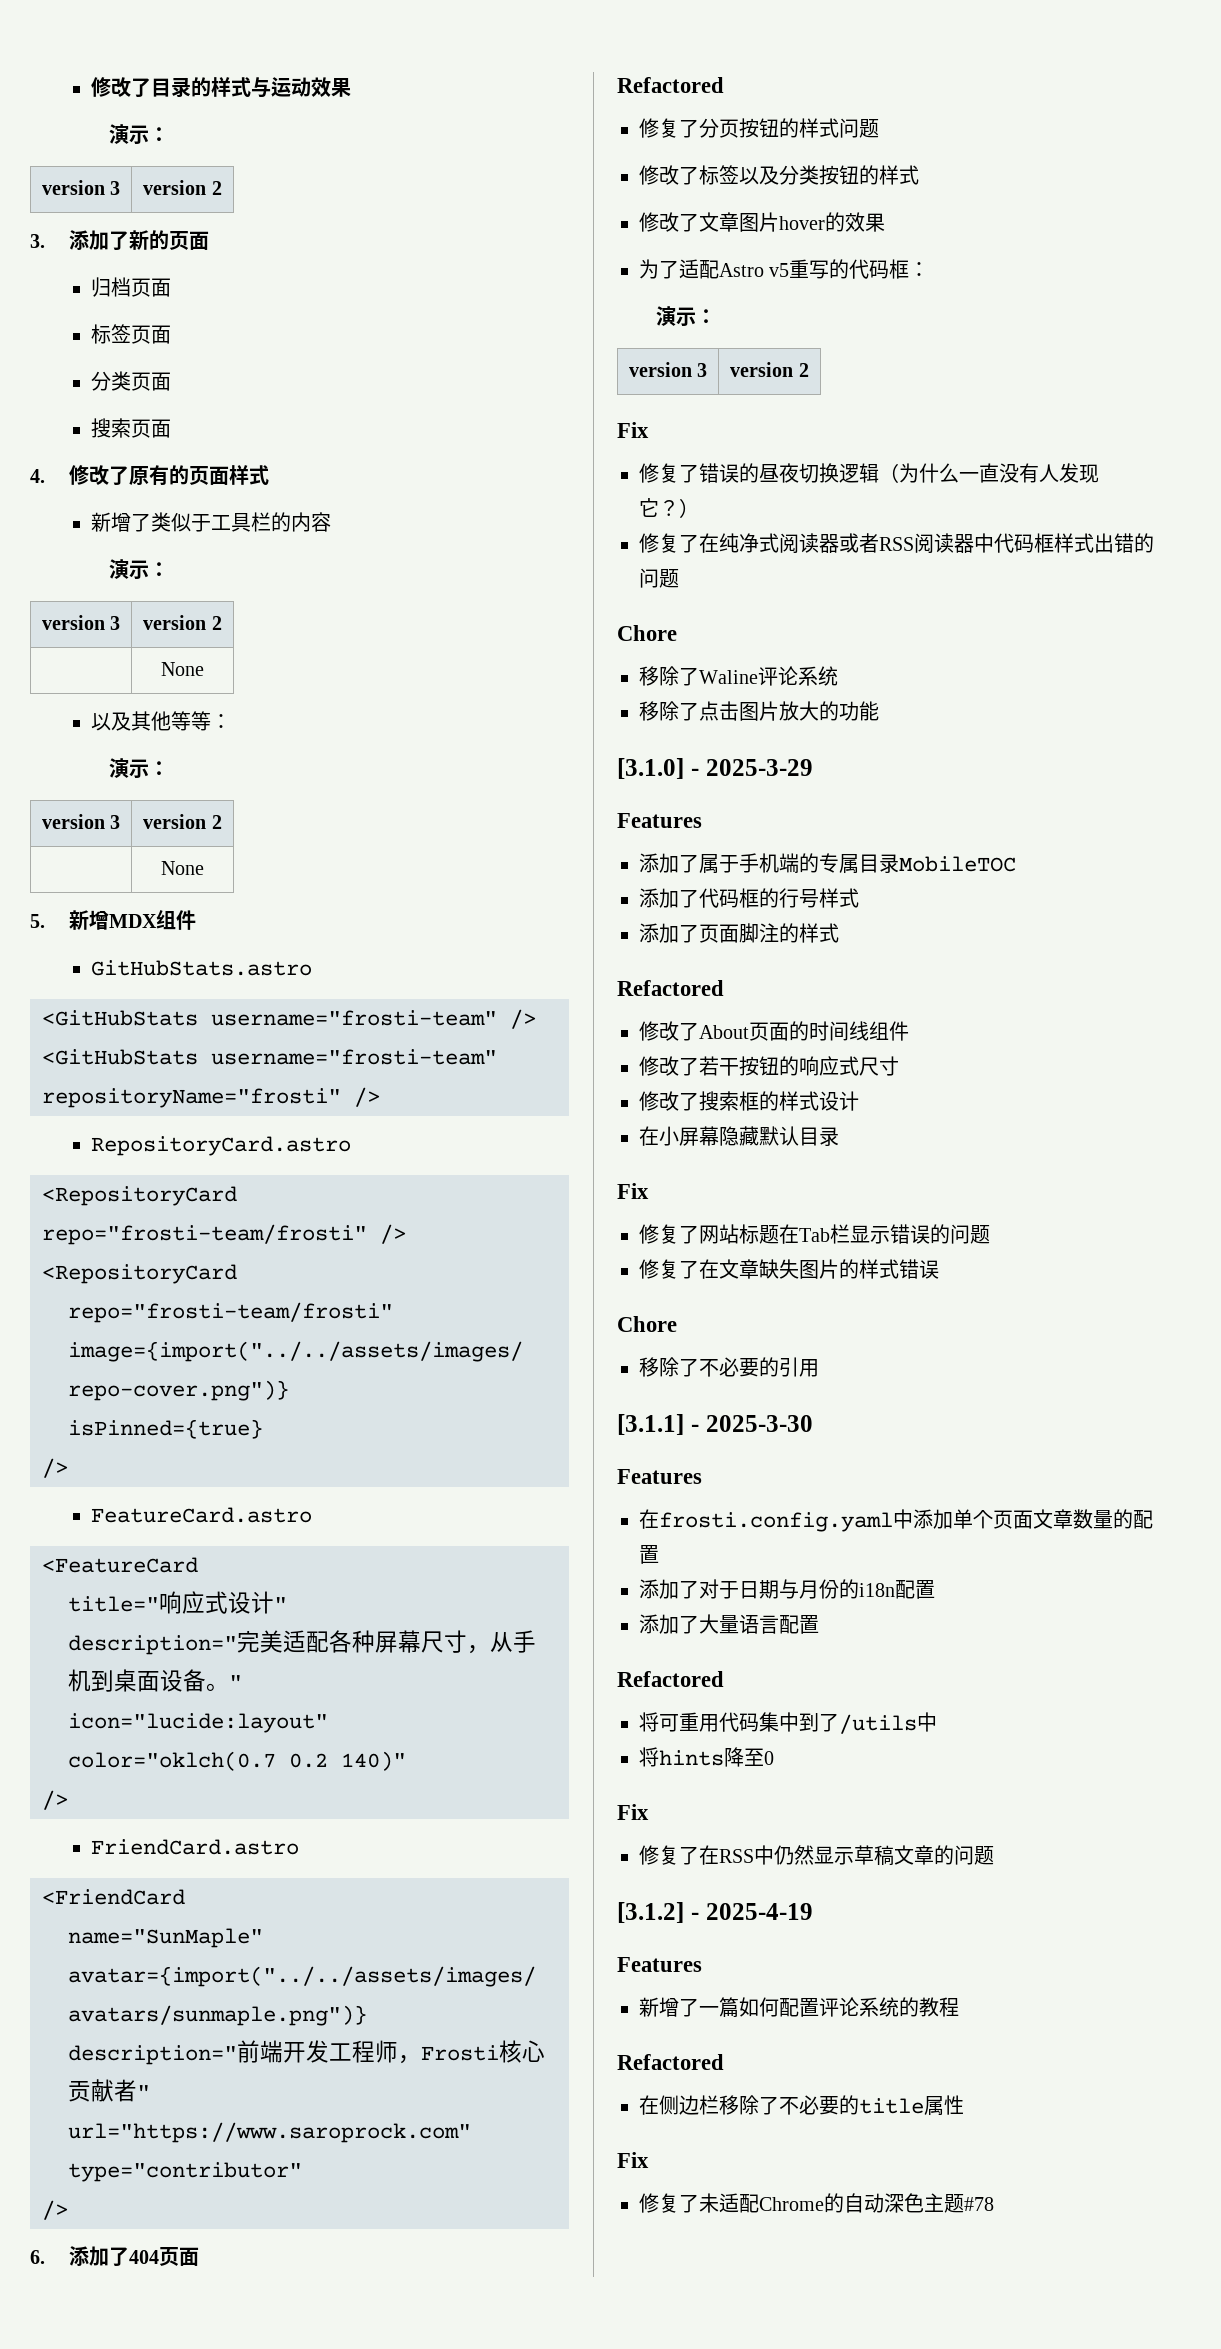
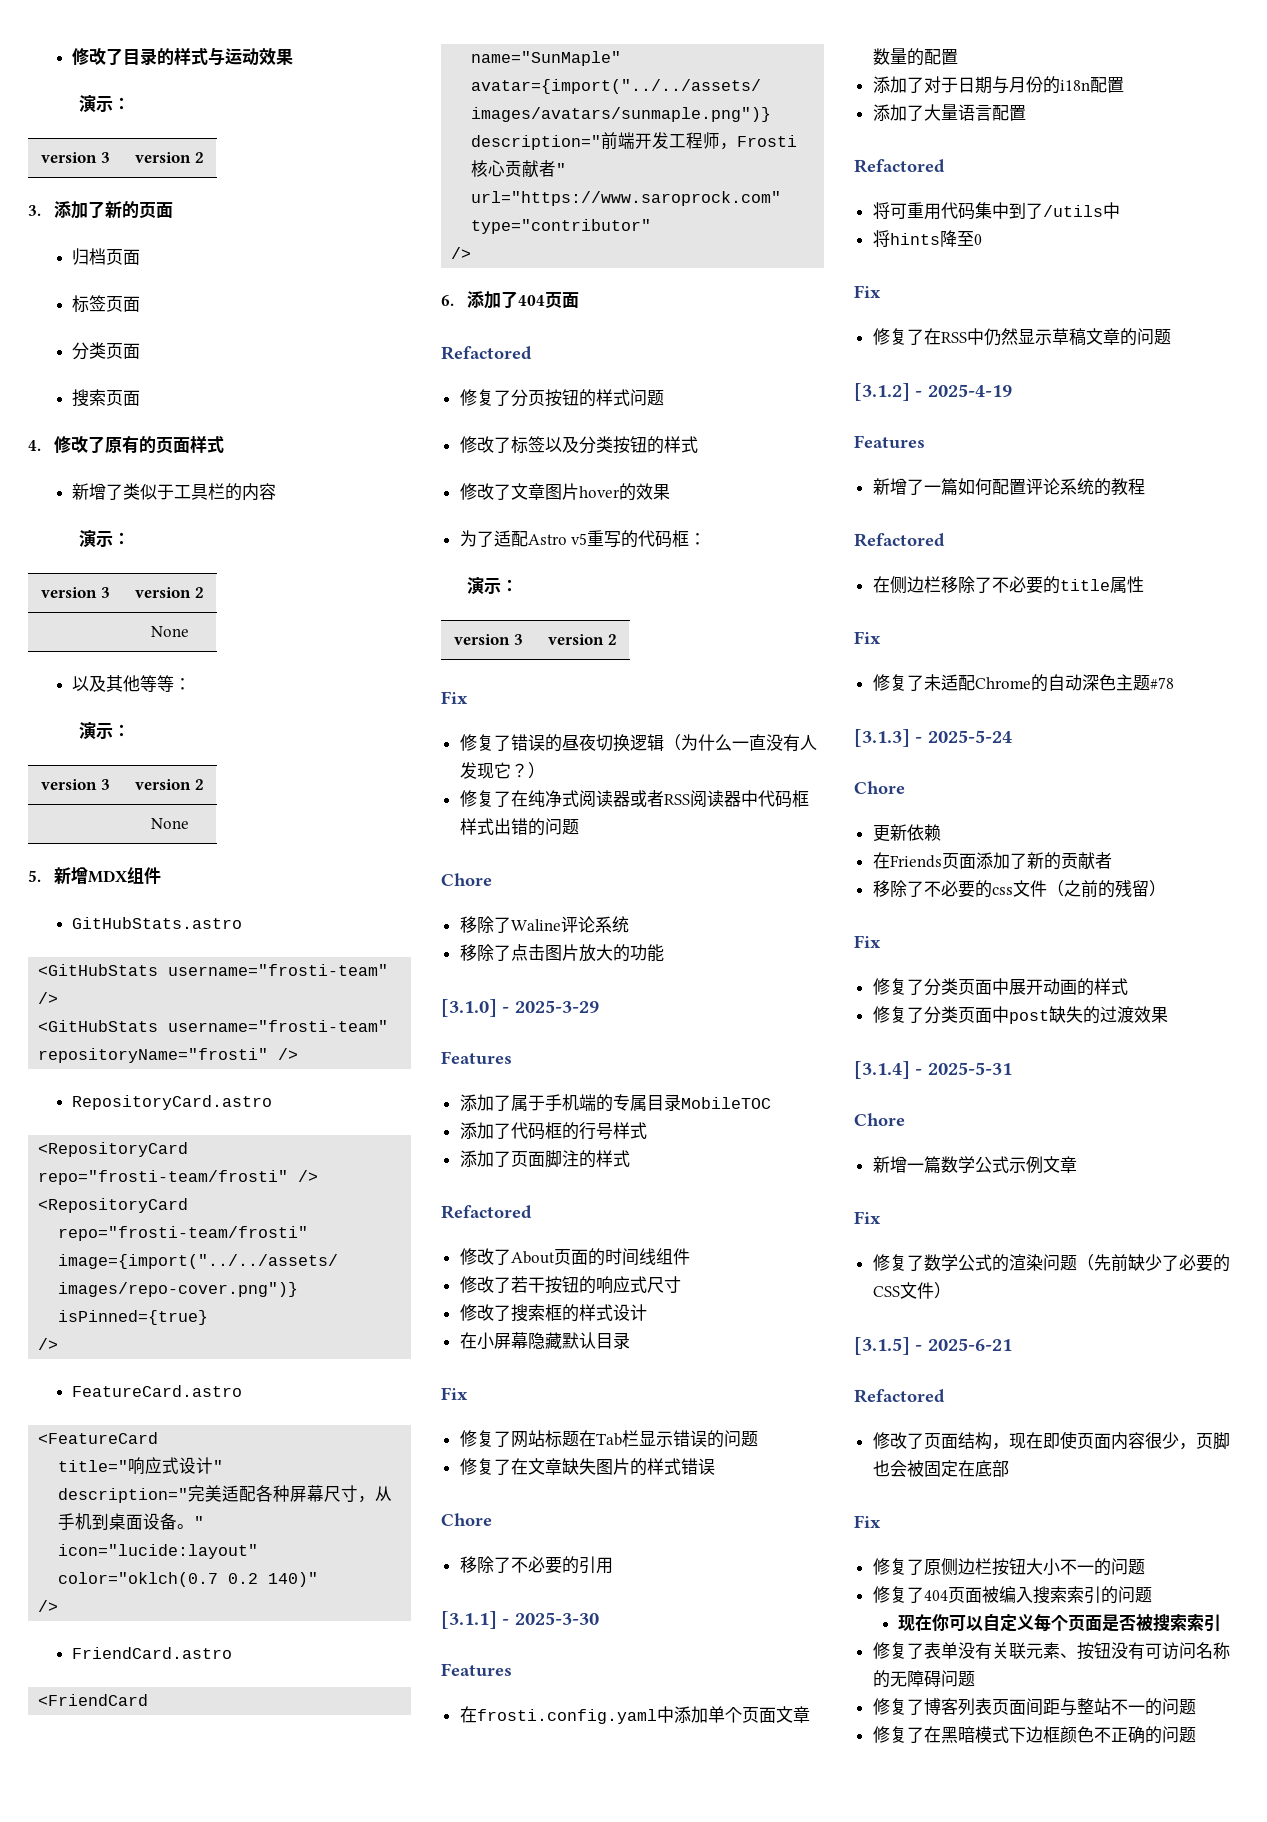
+ [3.1.3] - 2025-5-24
+ Chore
+ 更新依赖
+ 在Friends页面添加了新的贡献者
+ 移除了不必要的css文件（之前的残留）
+ Fix
+ 修复了分类页面中展开动画的样式
+ 修复了分类页面中post缺失的过渡效果
+ [3.1.4] - 2025-5-31
+ Chore
+ 新增一篇数学公式示例文章
+ Fix
+ 修复了数学公式的渲染问题（先前缺少了必要的CSS文件）
+ [3.1.5] - 2025-6-21
+ Refactored
+ 修改了页面结构，现在即使页面内容很少，页脚也会被固定在底部
+ Fix
+ 修复了原侧边栏按钮大小不一的问题
+ 修复了404页面被编入搜索索引的问题
+ 现在你可以自定义每个页面是否被搜索索引
+ 修复了表单没有关联元素、按钮没有可访问名称的无障碍问题
+ 修复了博客列表页面间距与整站不一的问题
+ 修复了在黑暗模式下边框颜色不正确的问题

